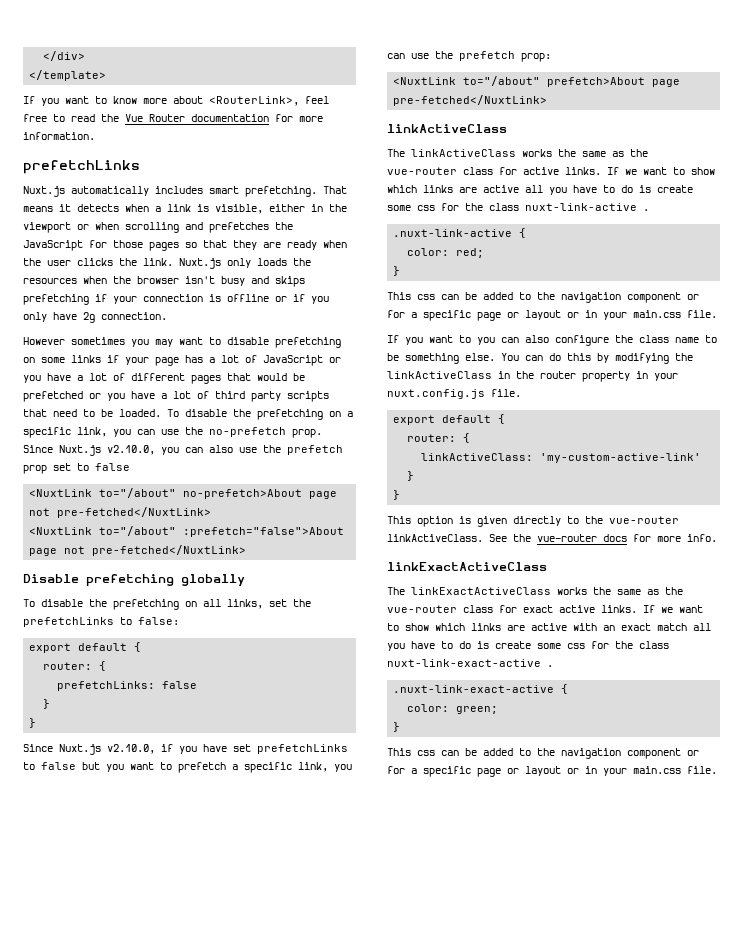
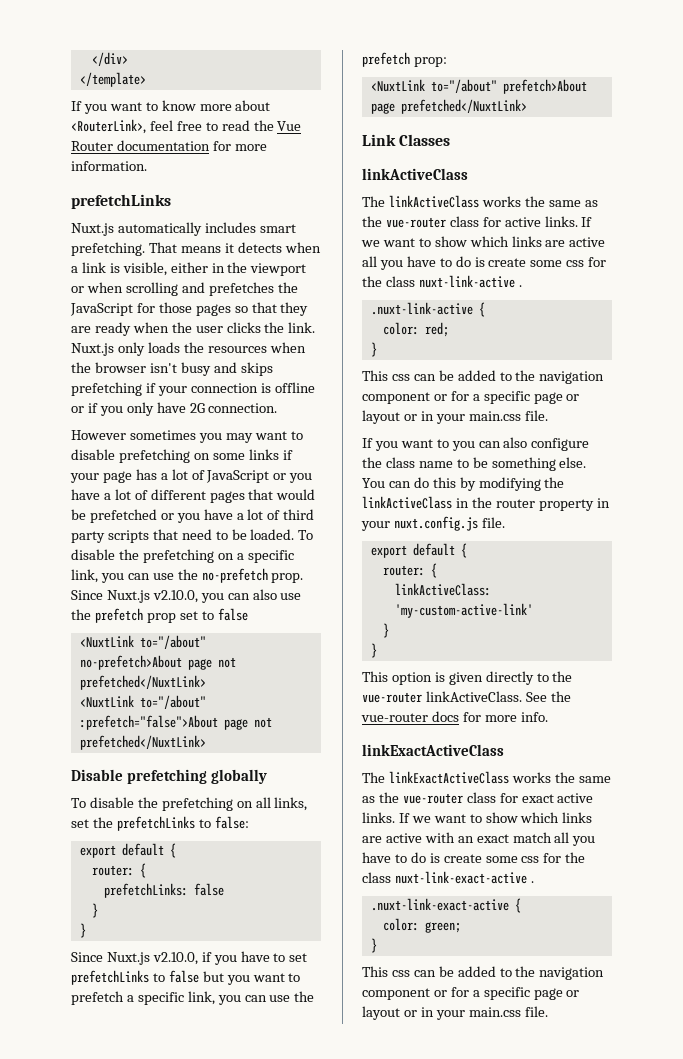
- Nuxt.js only loads the resources when the browser isn't busy and skips prefetching if your connection is offline or if you only have 2g connection.
+ Nuxt.js only loads the resources when the browser isn't busy and skips prefetching if your connection is offline or if you only have 2G connection.
- <NuxtLink to="/about" no-prefetch>About page not pre-fetched</NuxtLink>
+ <NuxtLink to="/about" no-prefetch>About page not prefetched</NuxtLink>
- <NuxtLink to="/about" :prefetch="false">About page not pre-fetched</NuxtLink>
+ <NuxtLink to="/about" :prefetch="false">About page not prefetched</NuxtLink>
- Since Nuxt.js v2.10.0, if you have set prefetchLinks to false but you want to prefetch a specific link, you can use the prefetch prop:
+ Since Nuxt.js v2.10.0, if you have to set prefetchLinks to false but you want to prefetch a specific link, you can use the prefetch prop:
- <NuxtLink to="/about" prefetch>About page pre-fetched</NuxtLink>
+ <NuxtLink to="/about" prefetch>About page prefetched</NuxtLink>
+ Link Classes

